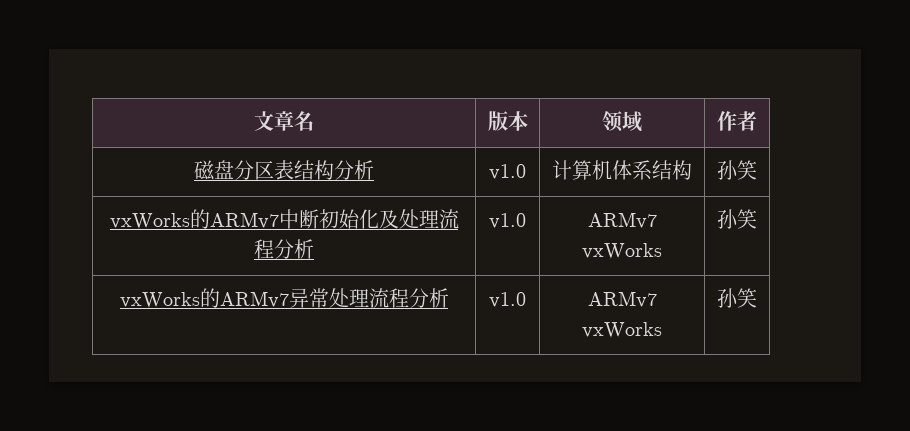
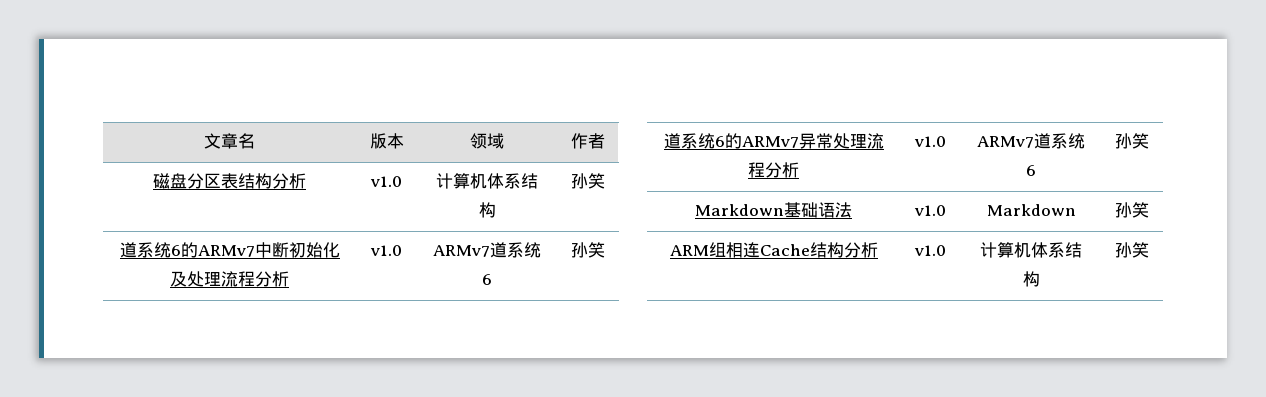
- vxWorks的ARMv7中断初始化及处理流程分析 | v1.0 | ARMv7 vxWorks | 孙笑
- vxWorks的ARMv7异常处理流程分析 | v1.0 | ARMv7 vxWorks | 孙笑
+ 道系统6的ARMv7中断初始化及处理流程分析 | v1.0 | ARMv7道系统6 | 孙笑
+ 道系统6的ARMv7异常处理流程分析 | v1.0 | ARMv7道系统6 | 孙笑
+ Markdown基础语法 | v1.0 | Markdown | 孙笑
+ ARM组相连Cache结构分析 | v1.0 | 计算机体系结构 | 孙笑

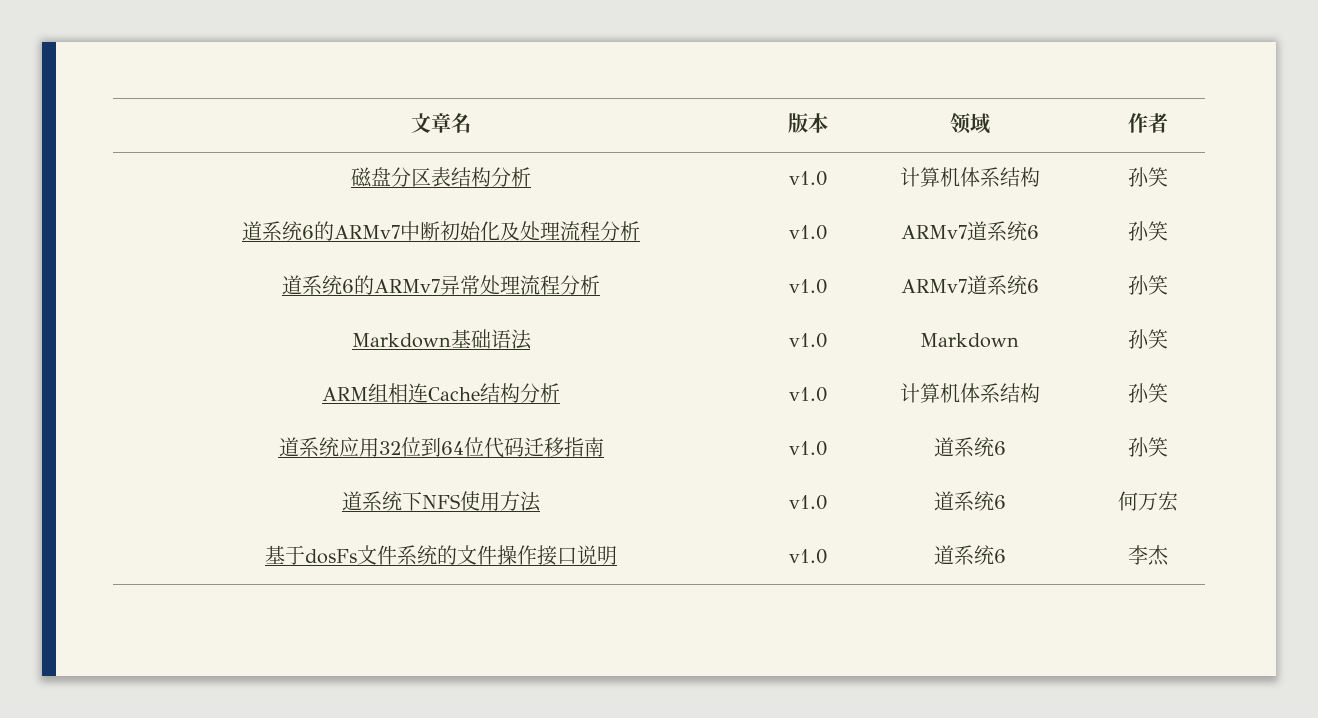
+ 道系统应用32位到64位代码迁移指南 | v1.0 | 道系统6 | 孙笑
+ 道系统下NFS使用方法 | v1.0 | 道系统6 | 何万宏
+ 基于dosFs文件系统的文件操作接口说明 | v1.0 | 道系统6 | 李杰

